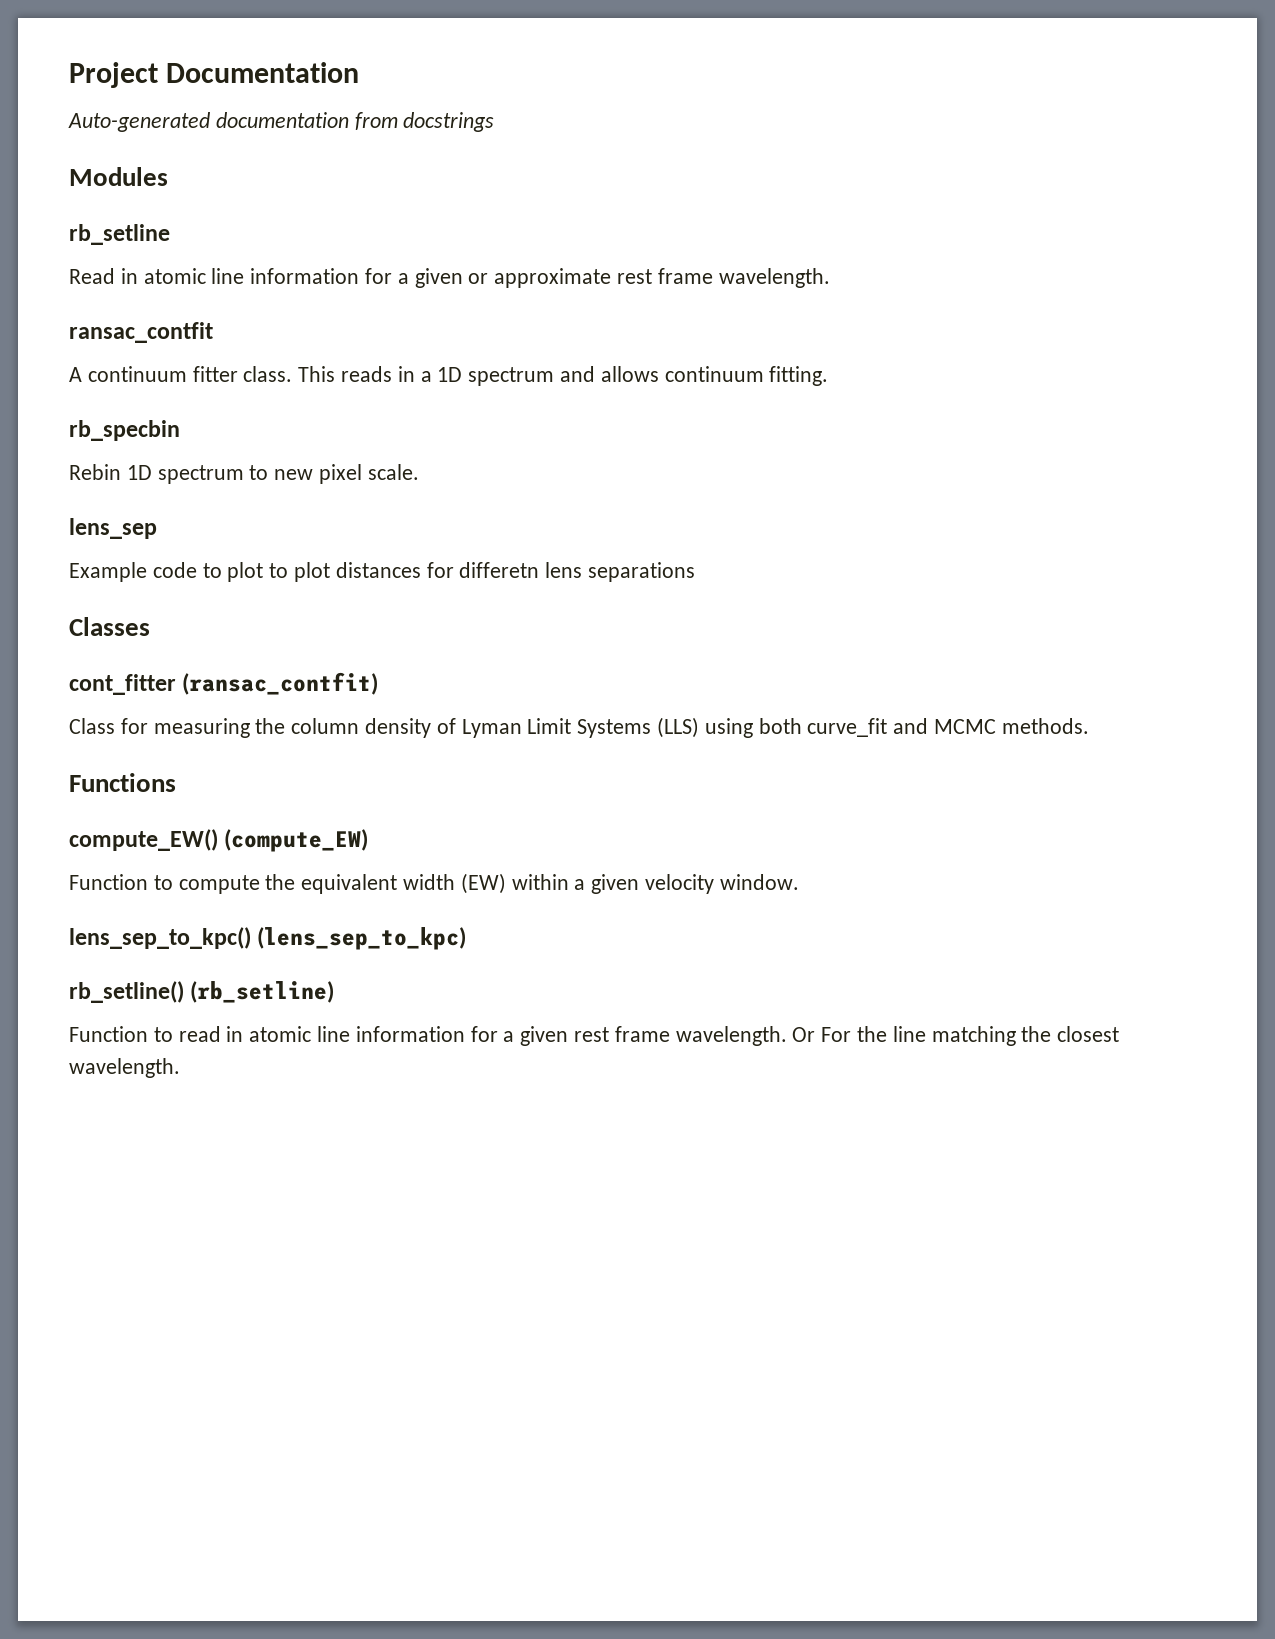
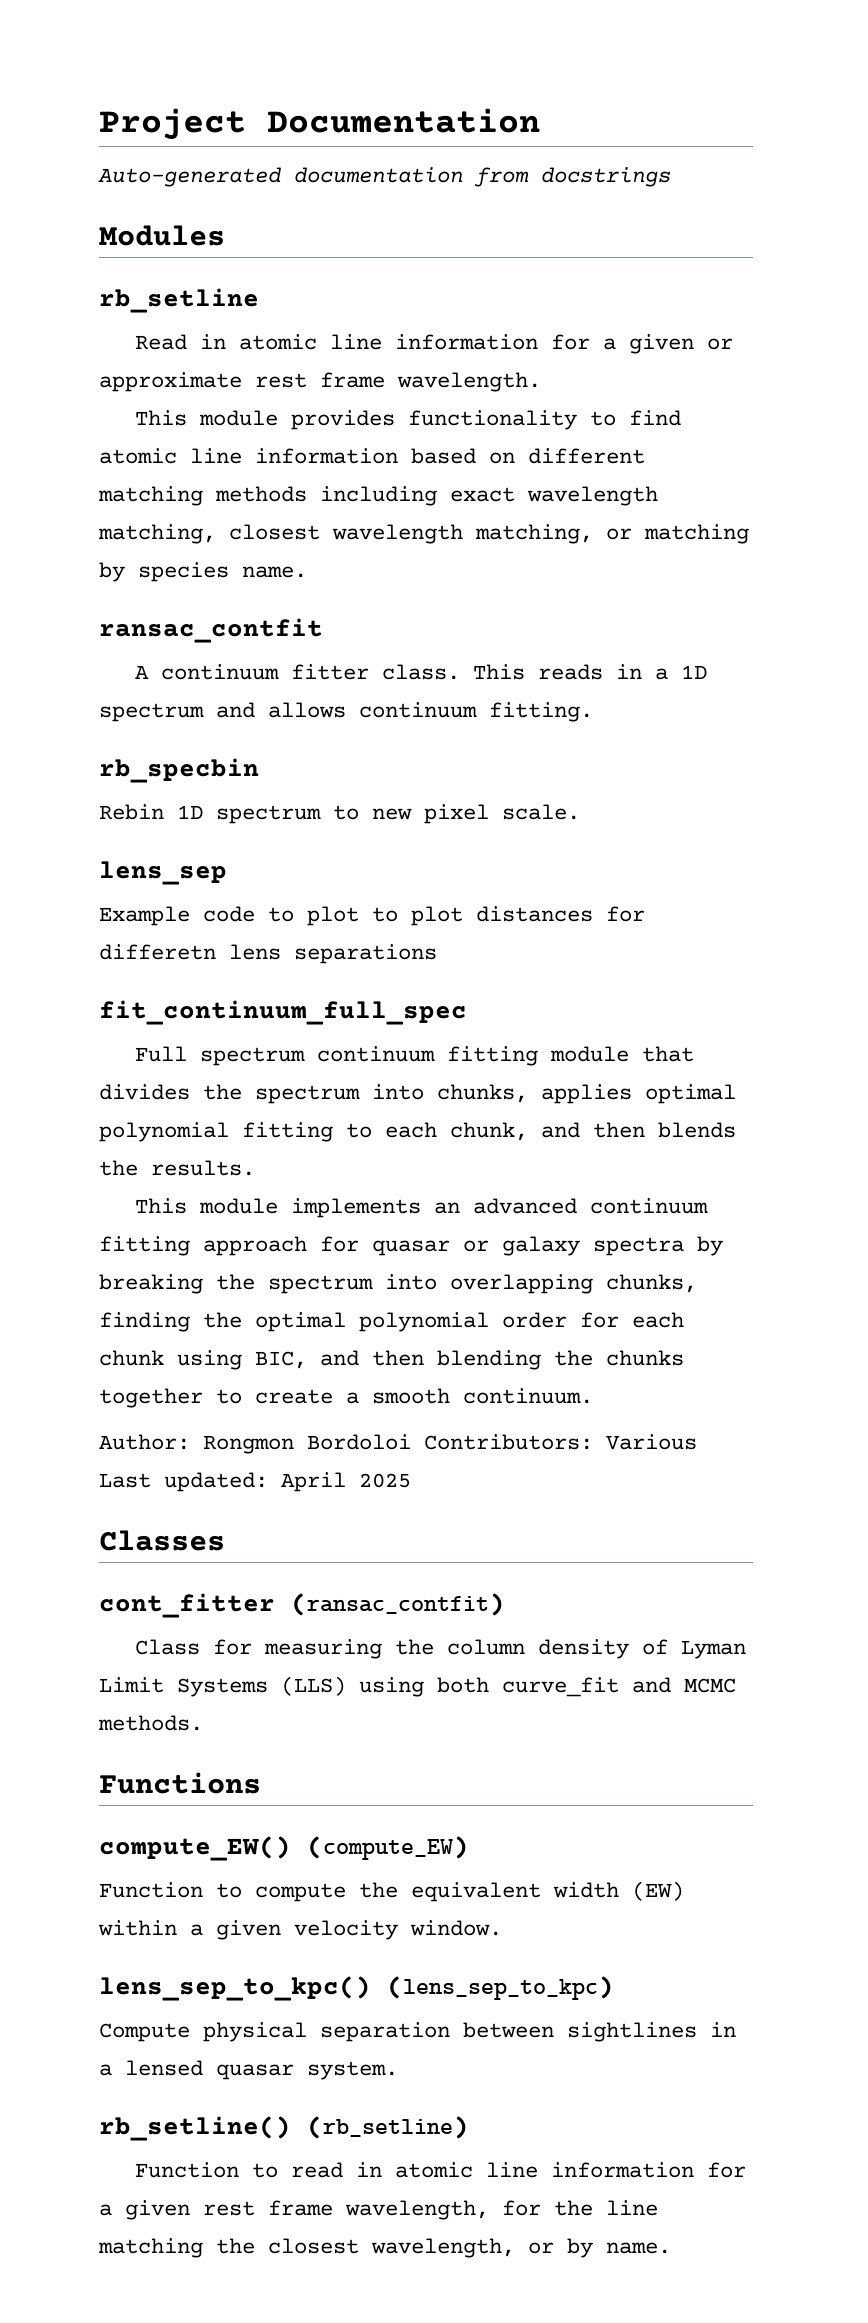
+ This module provides functionality to find atomic line information based on different matching methods including exact wavelength matching, closest wavelength matching, or matching by species name.
+ fit_continuum_full_spec
+ Full spectrum continuum fitting module that divides the spectrum into chunks, applies optimal polynomial fitting to each chunk, and then blends the results.
+ This module implements an advanced continuum fitting approach for quasar or galaxy spectra by breaking the spectrum into overlapping chunks, finding the optimal polynomial order for each chunk using BIC, and then blending the chunks together to create a smooth continuum.
+ Author: Rongmon Bordoloi Contributors: Various Last updated: April 2025
+ Compute physical separation between sightlines in a lensed quasar system.
- Function to read in atomic line information for a given rest frame wavelength. Or For the line matching the closest wavelength.
+ Function to read in atomic line information for a given rest frame wavelength, for the line matching the closest wavelength, or by name.

